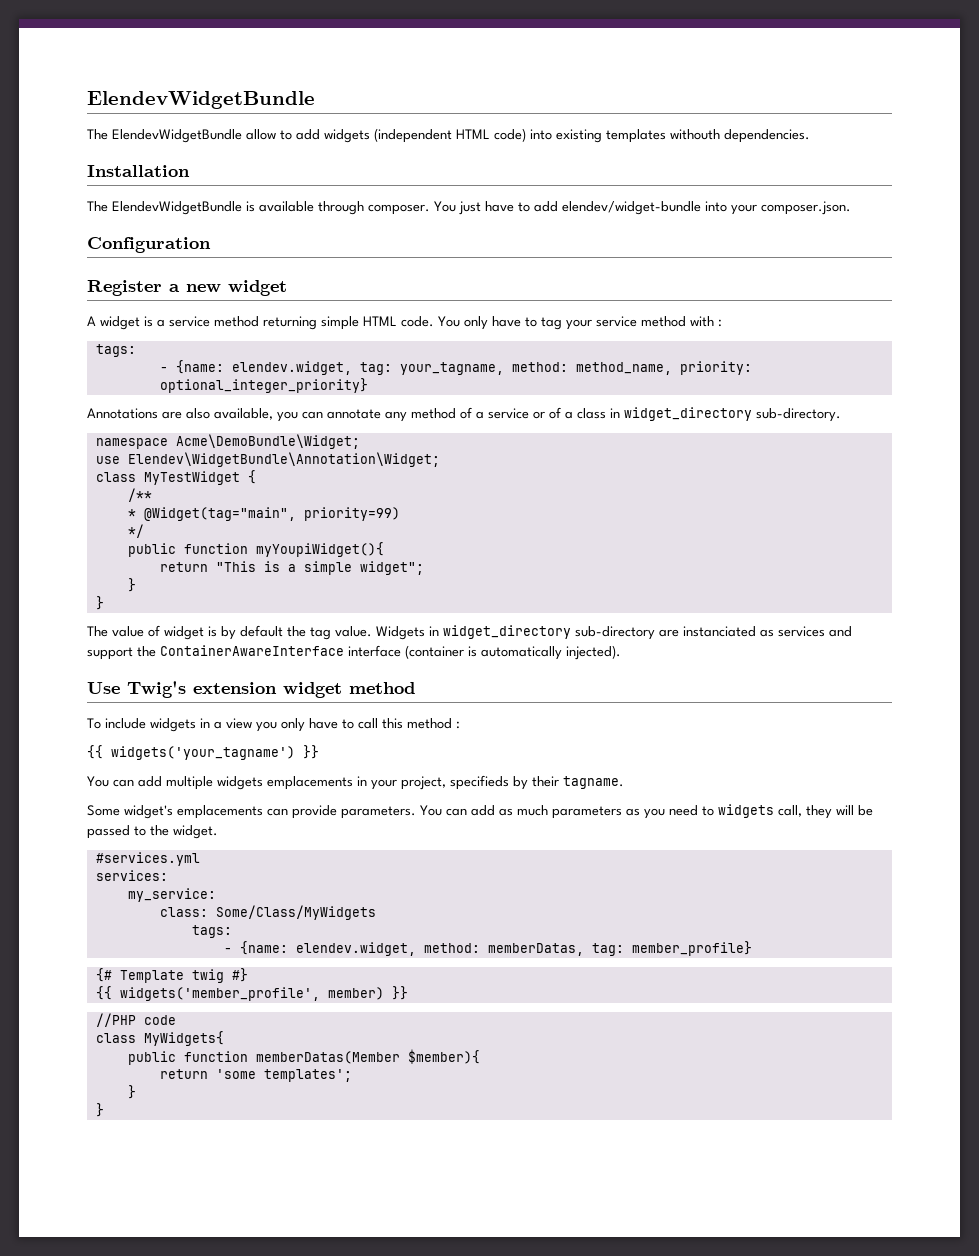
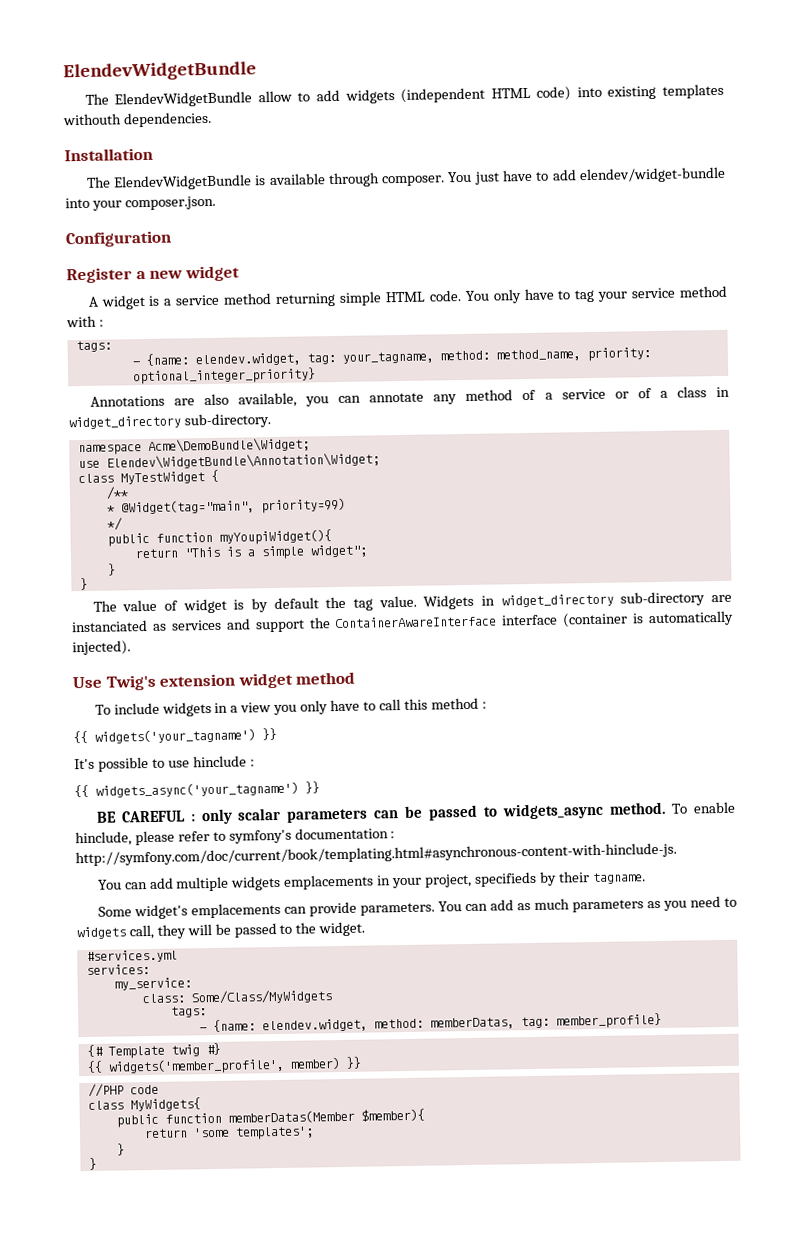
+ It's possible to use hinclude :
+ {{ widgets_async('your_tagname') }}
+ BE CAREFUL : only scalar parameters can be passed to widgets_async method. To enable hinclude, please refer to symfony's documentation : http://symfony.com/doc/current/book/templating.html#asynchronous-content-with-hinclude-js.

